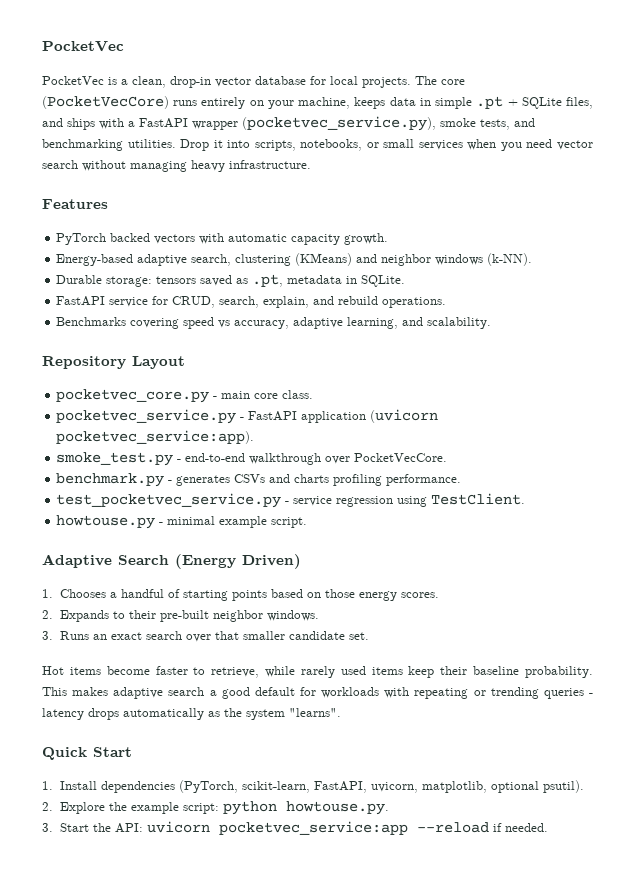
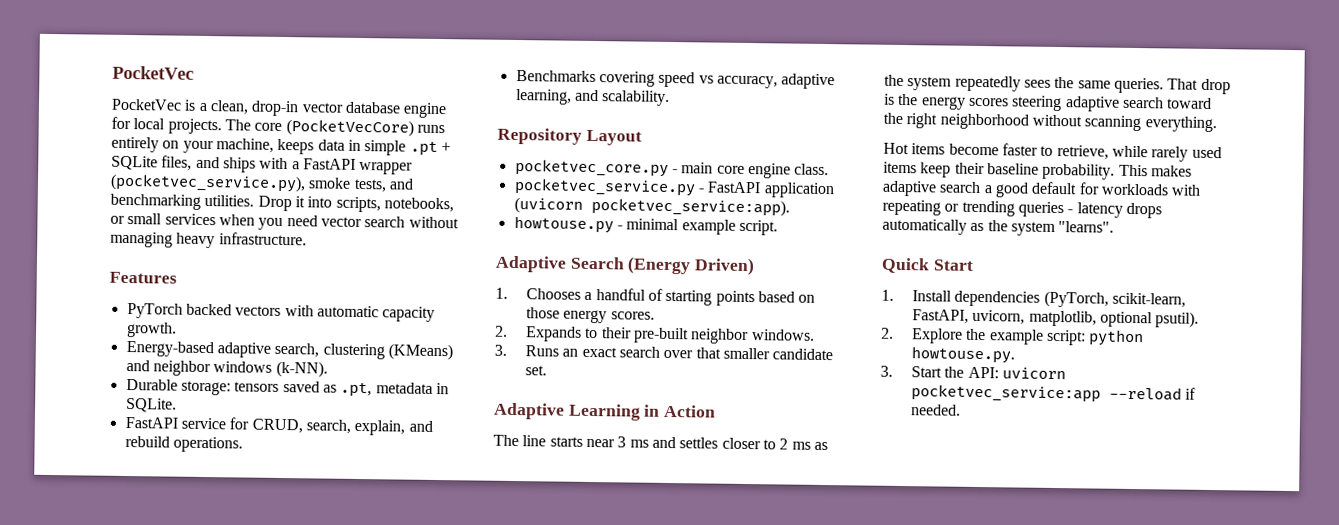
- PocketVec is a clean, drop-in vector database for local projects.
+ PocketVec is a clean, drop-in vector database engine for local projects.
- pocketvec_core.py - main core class.
+ pocketvec_core.py - main core engine class.
- smoke_test.py - end-to-end walkthrough over PocketVecCore.
- benchmark.py - generates CSVs and charts profiling performance.
- test_pocketvec_service.py - service regression using TestClient.
+ Adaptive Learning in Action
+ The line starts near 3 ms and settles closer to 2 ms as the system repeatedly sees the same queries. That drop is the energy scores steering adaptive search toward the right neighborhood without scanning everything.

